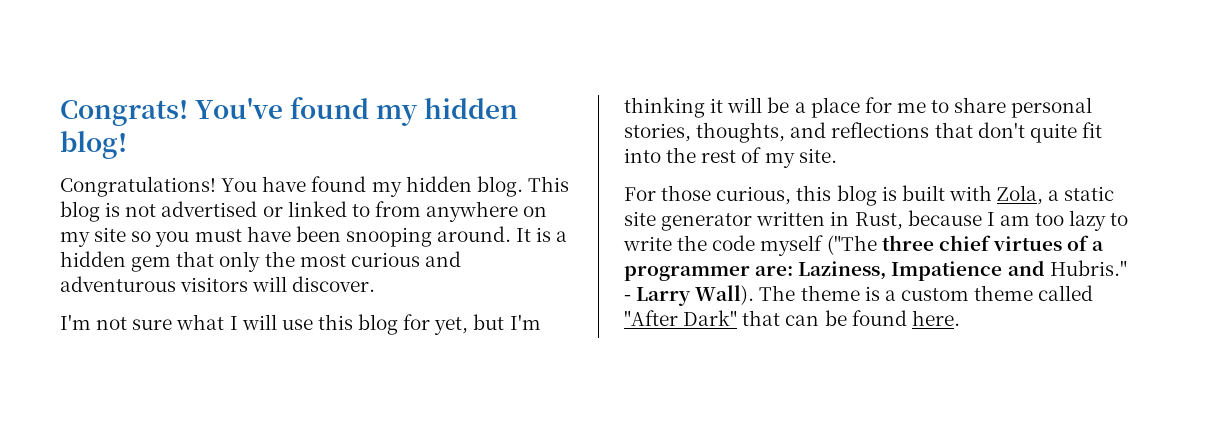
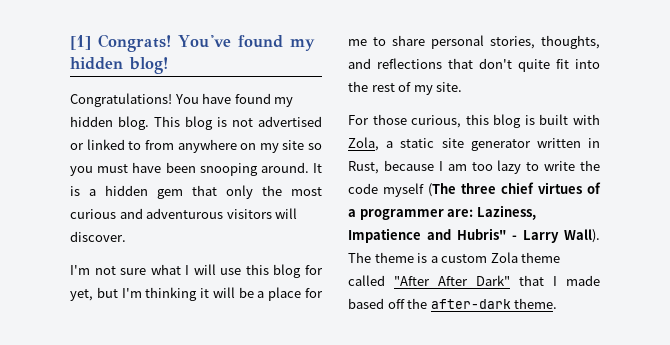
- Congrats!
+ [1] Congrats!
- For those curious, this blog is built with Zola, a static site generator written in Rust, because I am too lazy to write the code myself ("The three chief virtues of a programmer are: Laziness, Impatience and Hubris." - Larry Wall).
+ For those curious, this blog is built with Zola, a static site generator written in Rust, because I am too lazy to write the code myself (The three chief virtues of a programmer are: Laziness, Impatience and Hubris" - Larry Wall).
- The theme is a custom theme called "After Dark" that can be found here.
+ The theme is a custom Zola theme called "After After Dark" that I made based off the after-dark theme.

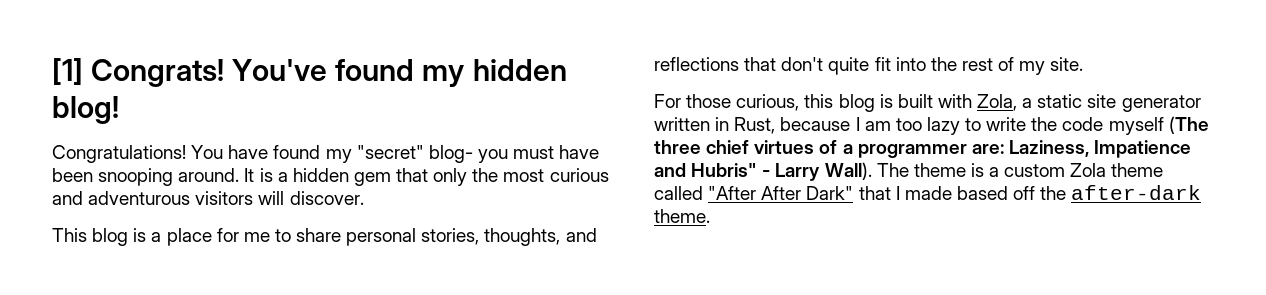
- You have found my hidden blog. This blog is not advertised or linked to from anywhere on my site so you must have been snooping around.
+ You have found my "secret" blog- you must have been snooping around.
- I'm not sure what I will use this blog for yet, but I'm thinking it will be a place for me to share personal stories, thoughts, and reflections that don't quite fit into the rest of my site.
+ This blog is a place for me to share personal stories, thoughts, and reflections that don't quite fit into the rest of my site.

